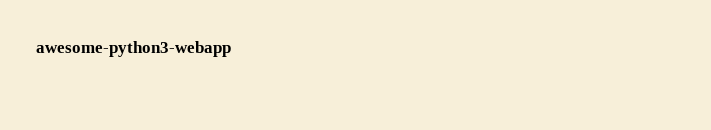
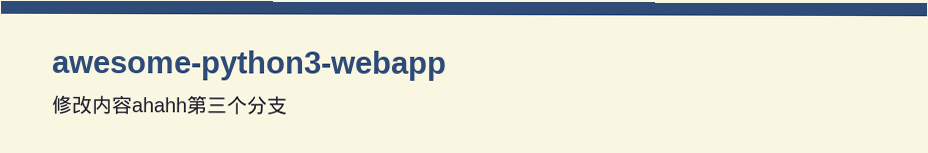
+ 修改内容ahahh第三个分支

